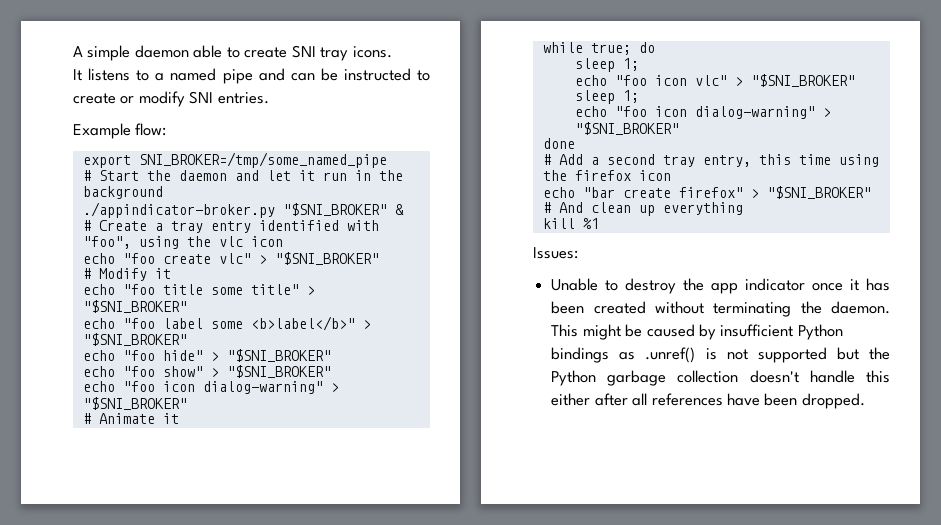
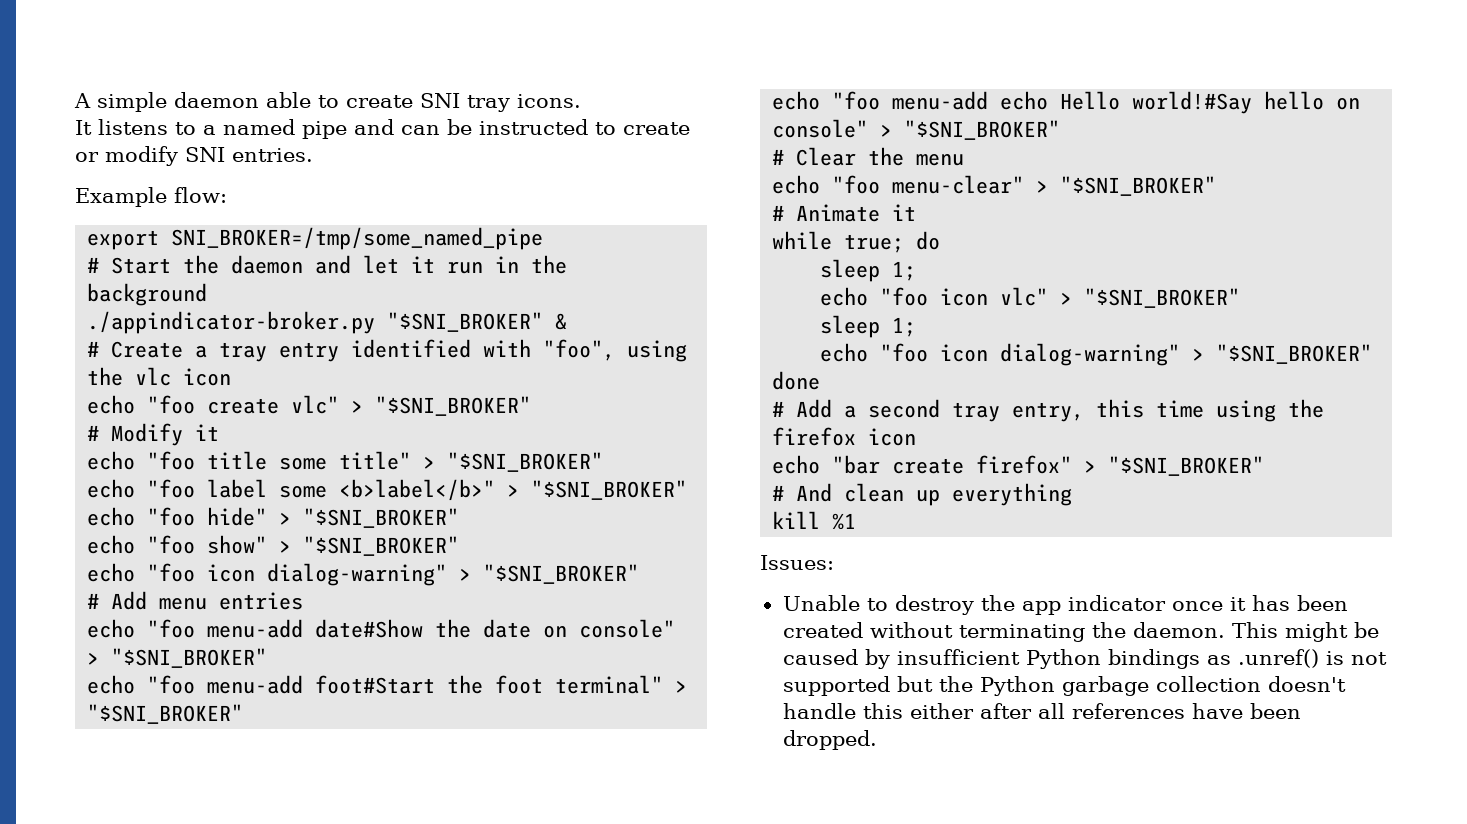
+ # Add menu entries
+ echo "foo menu-add date#Show the date on console" > "$SNI_BROKER"
+ echo "foo menu-add foot#Start the foot terminal" > "$SNI_BROKER"
+ echo "foo menu-add echo Hello world!#Say hello on console" > "$SNI_BROKER"
+ # Clear the menu
+ echo "foo menu-clear" > "$SNI_BROKER"

